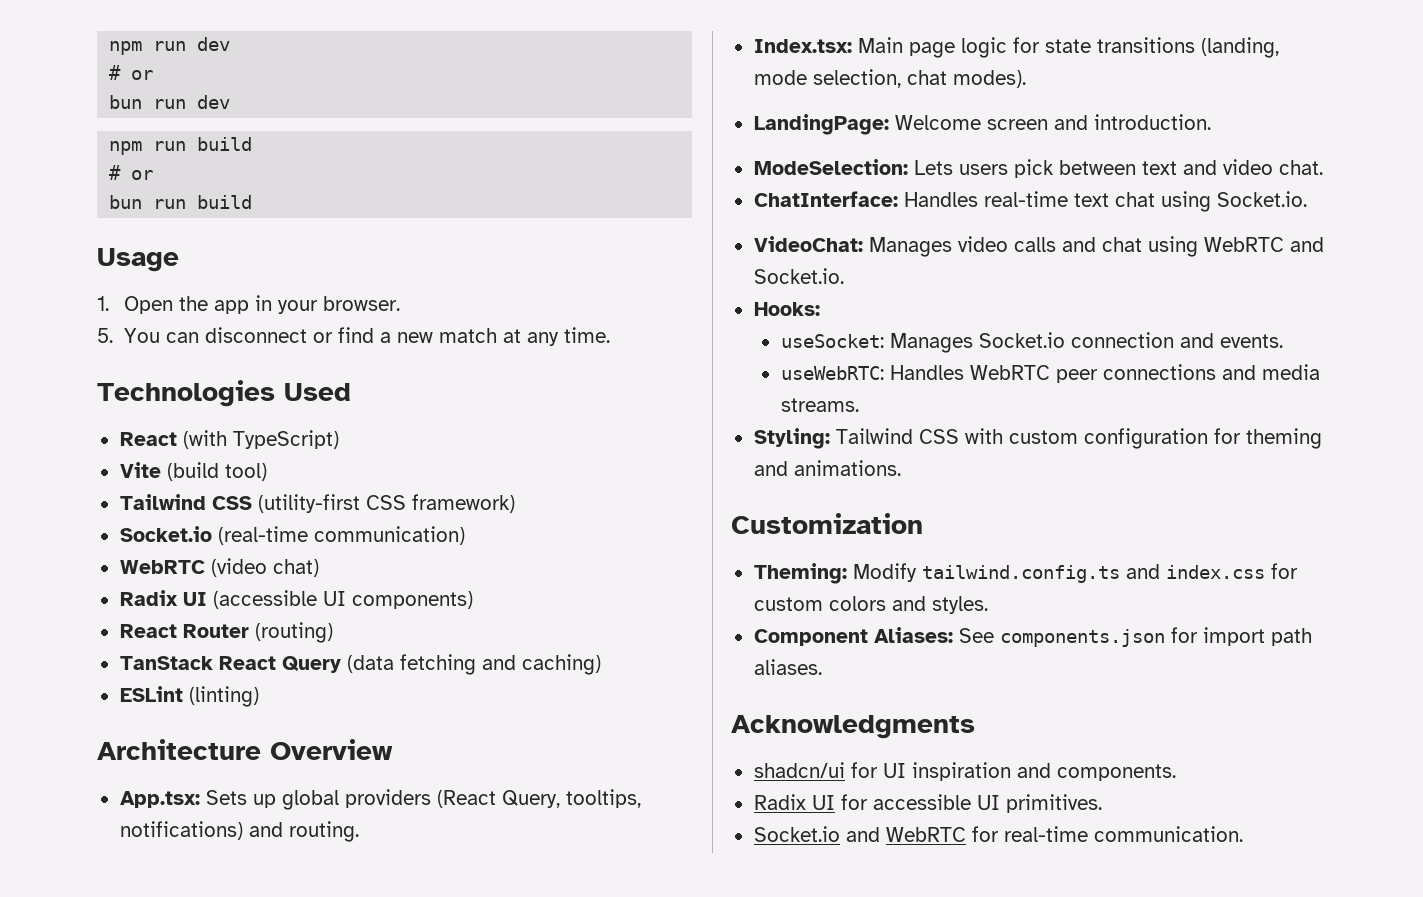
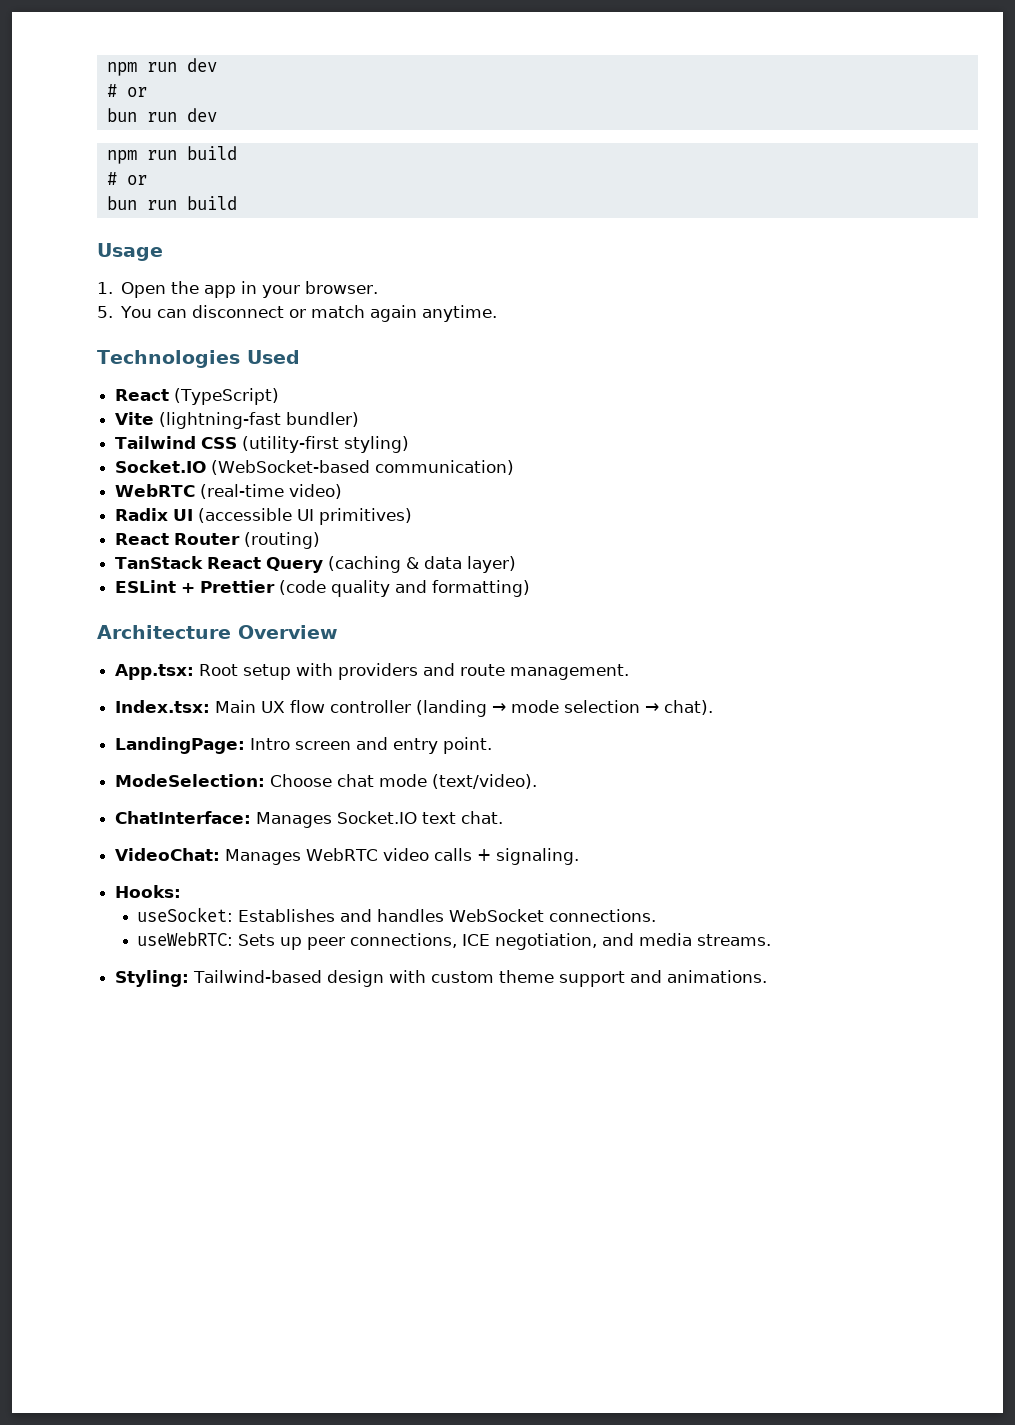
- 5. You can disconnect or find a new match at any time.
+ 5. You can disconnect or match again anytime.
- React (with TypeScript)
+ React (TypeScript)
- Vite (build tool)
+ Vite (lightning-fast bundler)
- Tailwind CSS (utility-first CSS framework)
- Socket.io (real-time communication)
+ Tailwind CSS (utility-first styling)
+ Socket.IO (WebSocket-based communication)
- WebRTC (video chat)
+ WebRTC (real-time video)
- Radix UI (accessible UI components)
+ Radix UI (accessible UI primitives)
- TanStack React Query (data fetching and caching)
- ESLint (linting)
+ TanStack React Query (caching & data layer)
+ ESLint + Prettier (code quality and formatting)
  Architecture Overview
- App.tsx: Sets up global providers (React Query, tooltips, notifications) and routing.
- Index.tsx: Main page logic for state transitions (landing, mode selection, chat modes).
+ App.tsx: Root setup with providers and route management.
+ Index.tsx: Main UX flow controller (landing → mode selection → chat).
- LandingPage: Welcome screen and introduction.
+ LandingPage: Intro screen and entry point.
- ModeSelection: Lets users pick between text and video chat.
- ChatInterface: Handles real-time text chat using Socket.io.
+ ModeSelection: Choose chat mode (text/video).
+ ChatInterface: Manages Socket.IO text chat.
- VideoChat: Manages video calls and chat using WebRTC and Socket.io.
+ VideoChat: Manages WebRTC video calls + signaling.
  Hooks:
- useSocket: Manages Socket.io connection and events.
- useWebRTC: Handles WebRTC peer connections and media streams.
- Styling: Tailwind CSS with custom configuration for theming and animations.
- Customization
- Theming: Modify tailwind.config.ts and index.css for custom colors and styles.
- Component Aliases: See components.json for import path aliases.
- Acknowledgments
- shadcn/ui for UI inspiration and components.
- Radix UI for accessible UI primitives.
- Socket.io and WebRTC for real-time communication.
+ useSocket: Establishes and handles WebSocket connections.
+ useWebRTC: Sets up peer connections, ICE negotiation, and media streams.
+ Styling: Tailwind-based design with custom theme support and animations.

